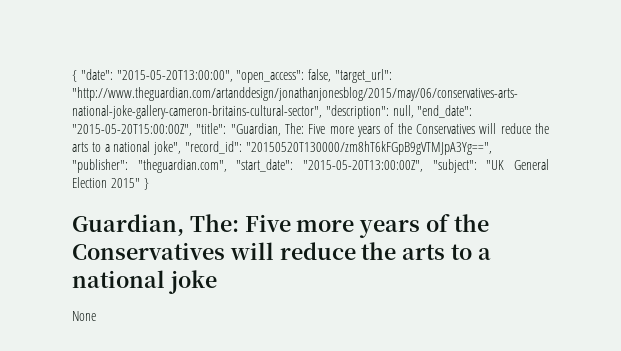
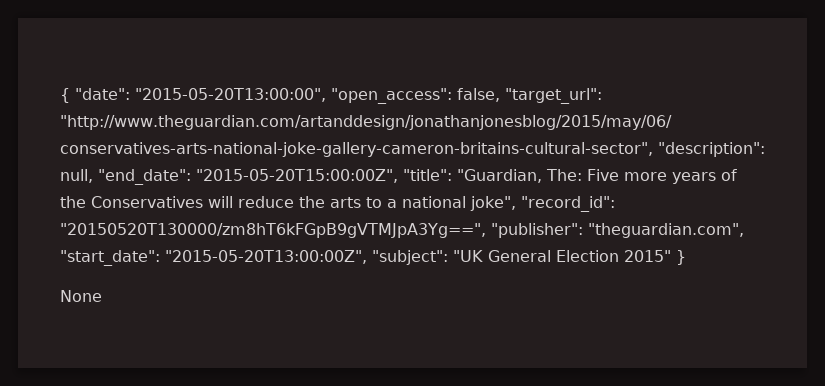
- Guardian, The: Five more years of the Conservatives will reduce the arts to a national joke

